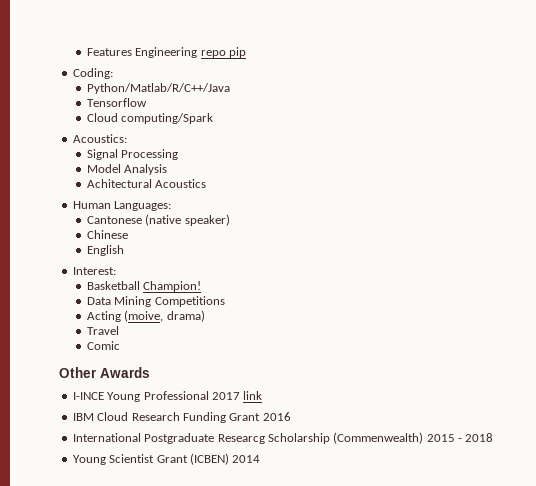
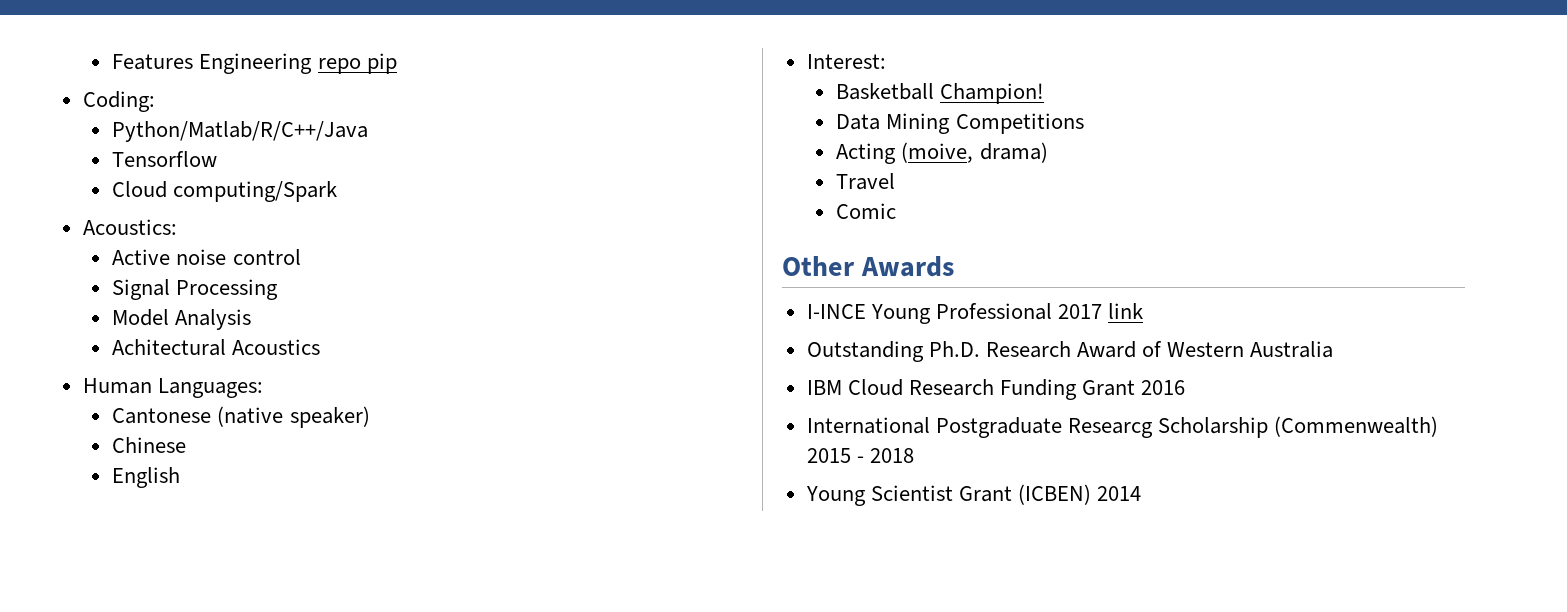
+ Active noise control
+ Outstanding Ph.D. Research Award of Western Australia

